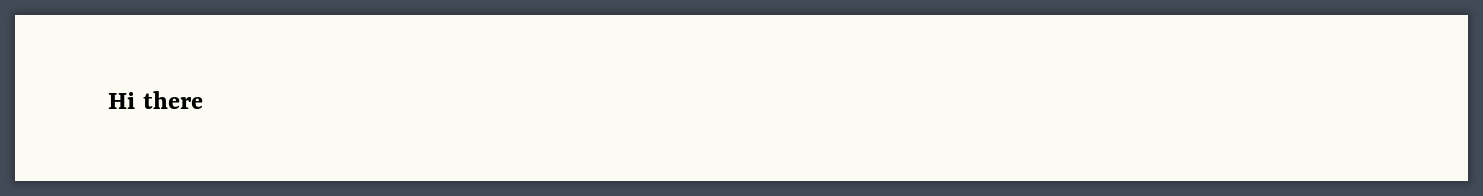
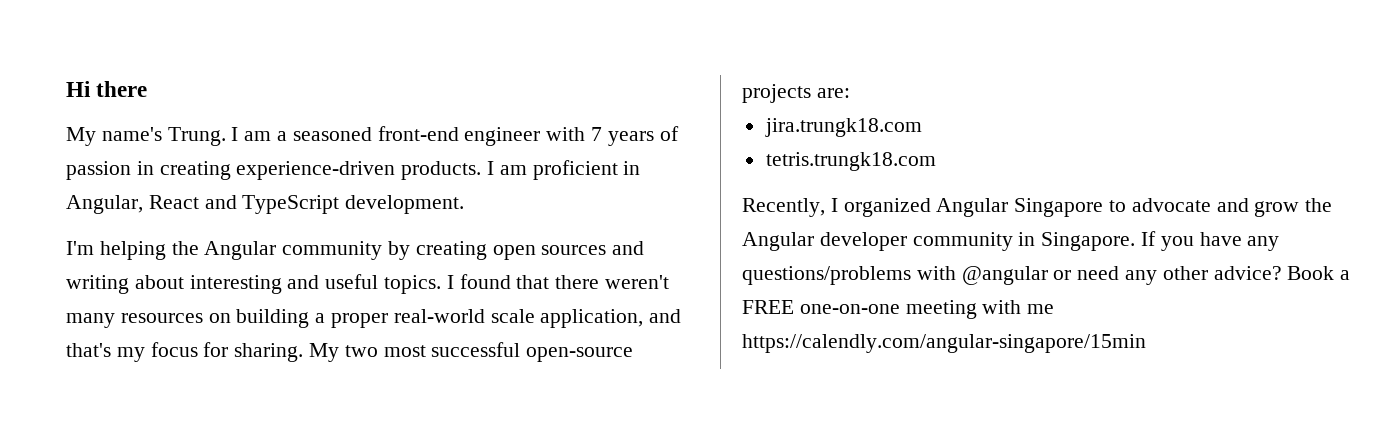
+ My name's Trung. I am a seasoned front-end engineer with 7 years of passion in creating experience-driven products. I am proficient in Angular, React and TypeScript development.
+ I'm helping the Angular community by creating open sources and writing about interesting and useful topics. I found that there weren't many resources on building a proper real-world scale application, and that's my focus for sharing. My two most successful open-source projects are:
+ jira.trungk18.com
+ tetris.trungk18.com
+ Recently, I organized Angular Singapore to advocate and grow the Angular developer community in Singapore. If you have any questions/problems with @angular or need any other advice? Book a FREE one-on-one meeting with me https://calendly.com/angular-singapore/15min

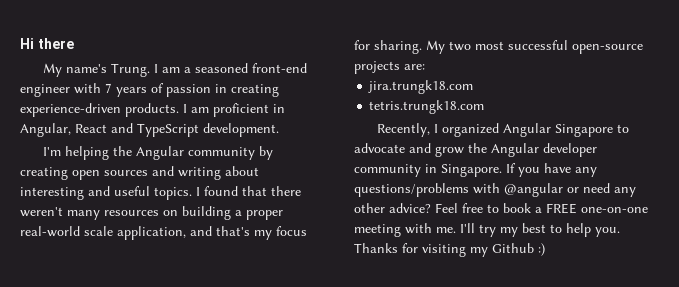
- Book a FREE one-on-one meeting with me https://calendly.com/angular-singapore/15min
+ Feel free to book a FREE one-on-one meeting with me. I'll try my best to help you. Thanks for visiting my Github :)

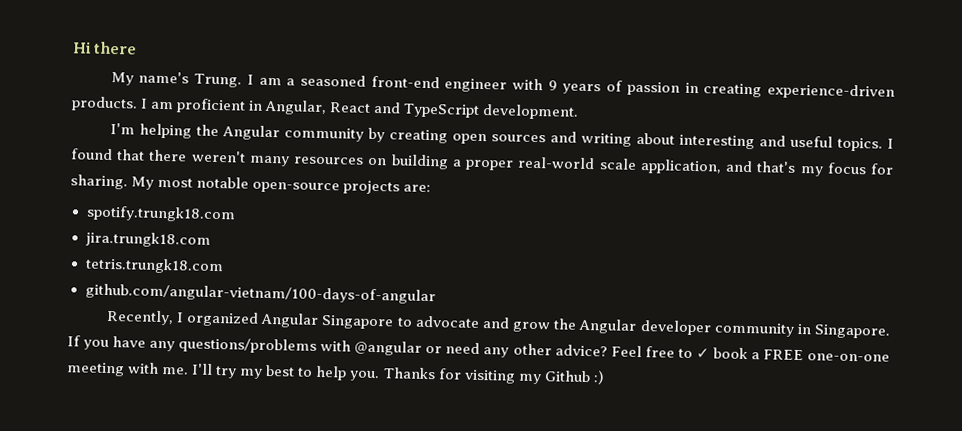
- I am a seasoned front-end engineer with 7 years of passion in creating experience-driven products.
+ I am a seasoned front-end engineer with 9 years of passion in creating experience-driven products.
- My two most successful open-source projects are:
+ My most notable open-source projects are:
+ spotify.trungk18.com
+ github.com/angular-vietnam/100-days-of-angular
- Feel free to book a FREE one-on-one meeting with me.
+ Feel free to ✓ book a FREE one-on-one meeting with me.

